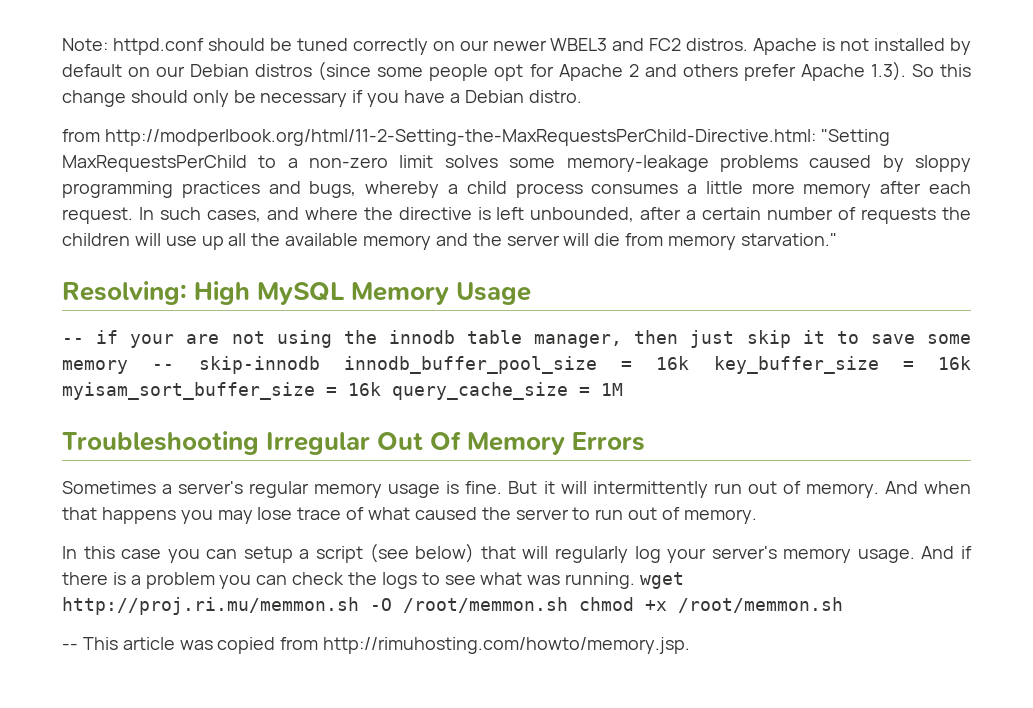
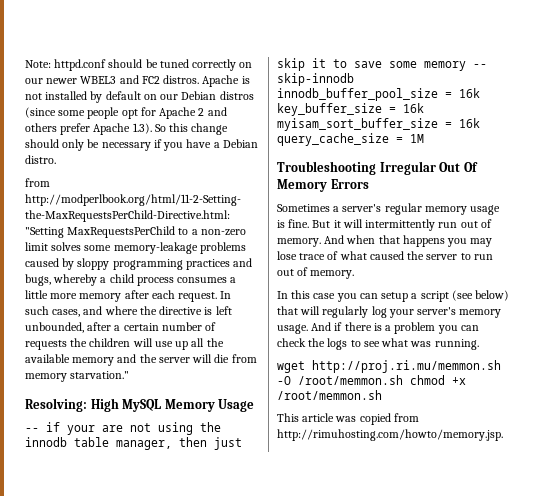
- And if there is a problem you can check the logs to see what was running. wget http://proj.ri.mu/memmon.sh -O /root/memmon.sh chmod +x /root/memmon.sh
+ And if there is a problem you can check the logs to see what was running.
+ wget http://proj.ri.mu/memmon.sh -O /root/memmon.sh chmod +x /root/memmon.sh
- -- This article was copied from http://rimuhosting.com/howto/memory.jsp.
+ This article was copied from http://rimuhosting.com/howto/memory.jsp.

